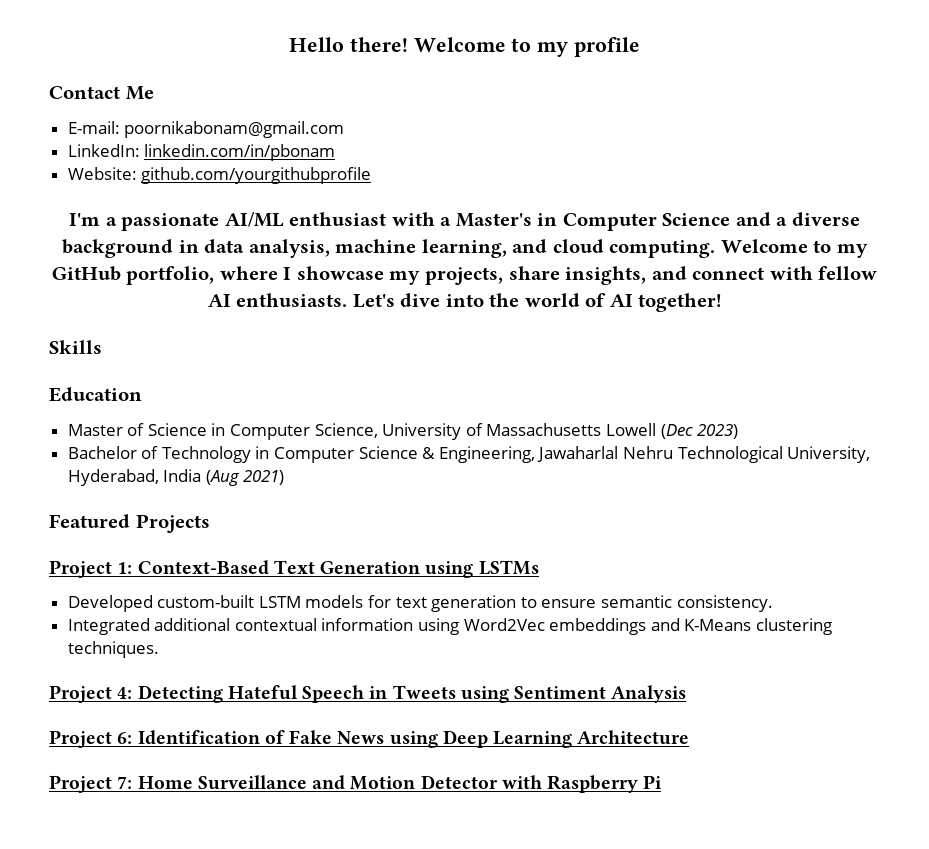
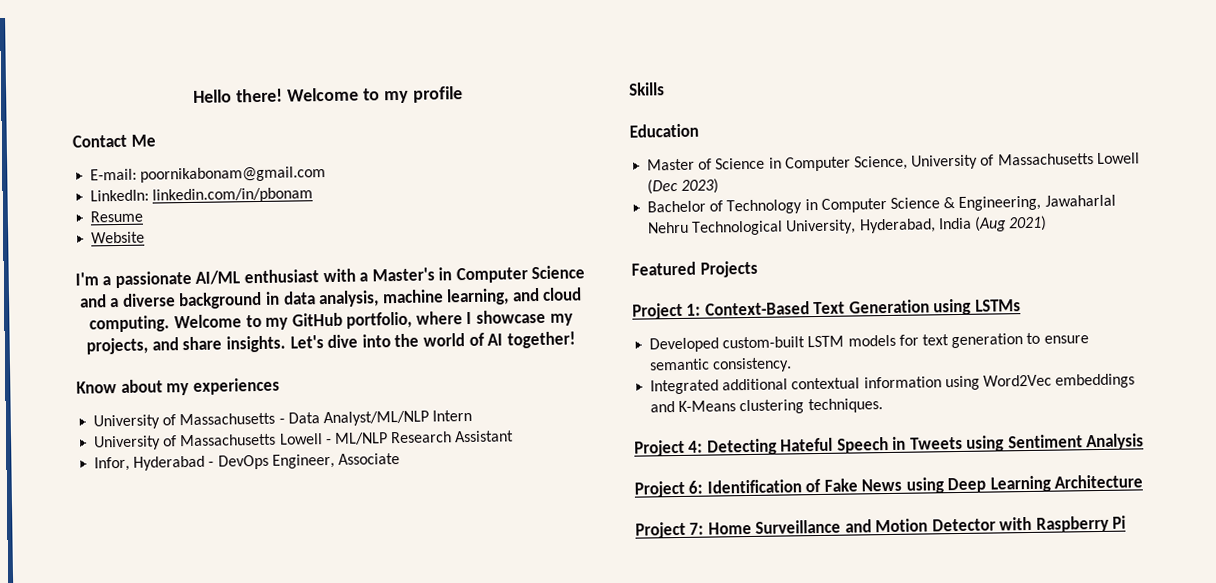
- Website: github.com/yourgithubprofile
+ Resume
+ Website
- Welcome to my GitHub portfolio, where I showcase my projects, share insights, and connect with fellow AI enthusiasts.
+ Welcome to my GitHub portfolio, where I showcase my projects, and share insights.
+ Know about my experiences
+ University of Massachusetts - Data Analyst/ML/NLP Intern
+ University of Massachusetts Lowell - ML/NLP Research Assistant
+ Infor, Hyderabad - DevOps Engineer, Associate

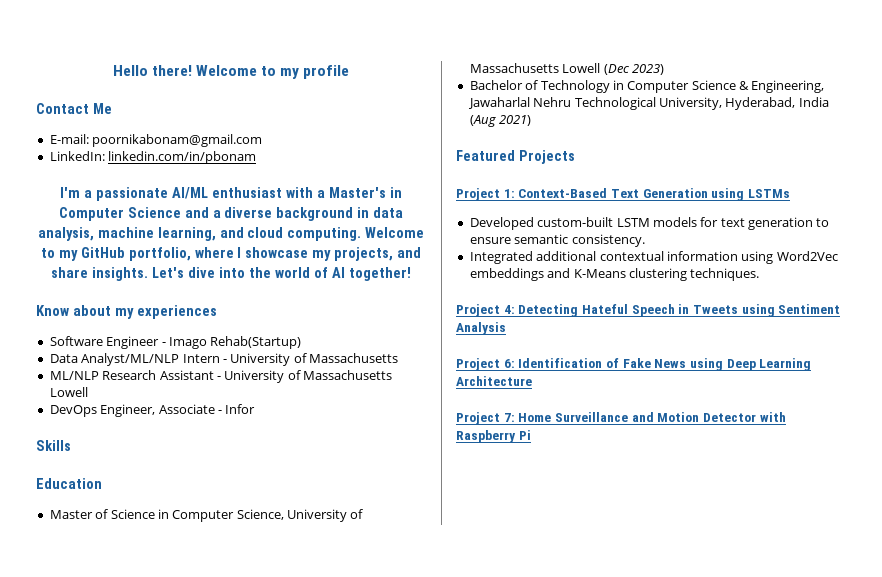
- Resume
- Website
- University of Massachusetts - Data Analyst/ML/NLP Intern
- University of Massachusetts Lowell - ML/NLP Research Assistant
- Infor, Hyderabad - DevOps Engineer, Associate
+ Software Engineer - Imago Rehab(Startup)
+ Data Analyst/ML/NLP Intern - University of Massachusetts
+ ML/NLP Research Assistant - University of Massachusetts Lowell
+ DevOps Engineer, Associate - Infor

